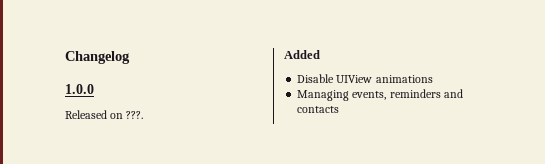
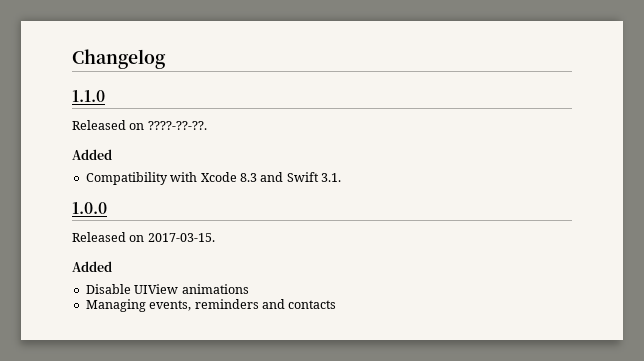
+ 1.1.0
+ Released on ????-??-??.
+ Added
+ Compatibility with Xcode 8.3 and Swift 3.1.
- Released on ???.
+ Released on 2017-03-15.

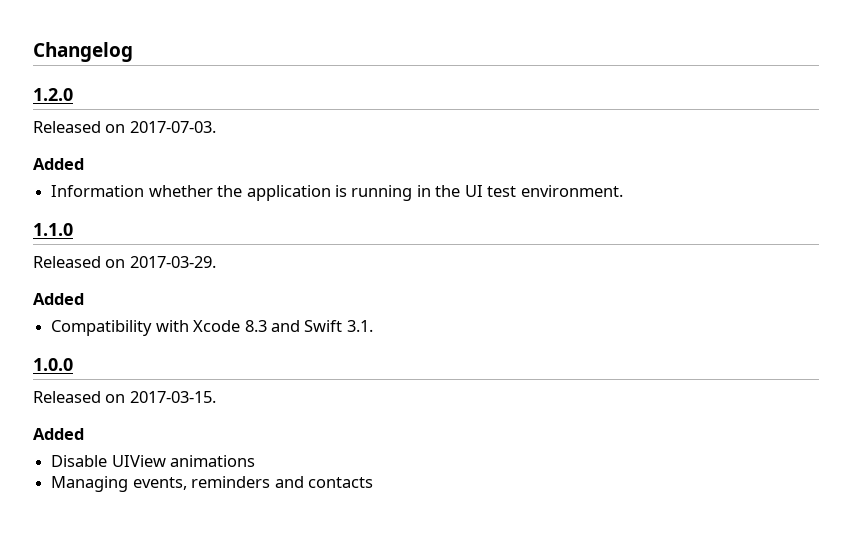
+ 1.2.0
+ Released on 2017-07-03.
+ Added
+ Information whether the application is running in the UI test environment.
- Released on ????-??-??.
+ Released on 2017-03-29.

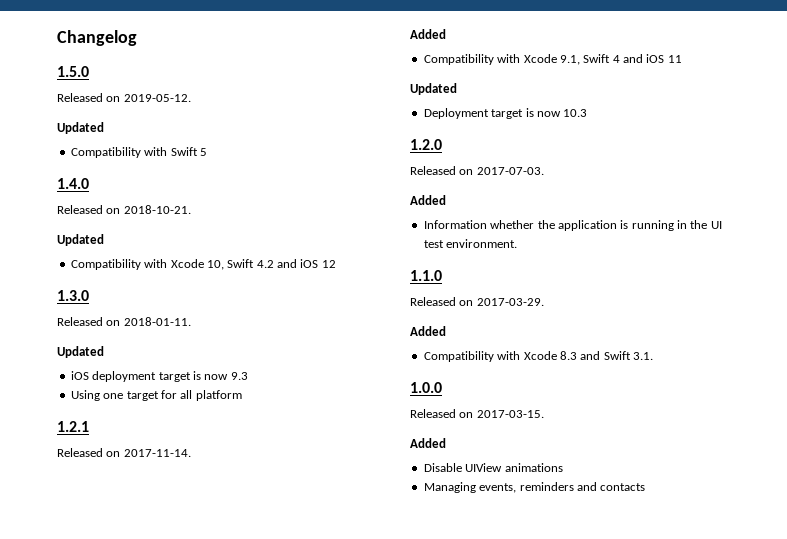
+ 1.5.0
+ Released on 2019-05-12.
+ Updated
+ Compatibility with Swift 5
+ 1.4.0
+ Released on 2018-10-21.
+ Updated
+ Compatibility with Xcode 10, Swift 4.2 and iOS 12
+ 1.3.0
+ Released on 2018-01-11.
+ Updated
+ iOS deployment target is now 9.3
+ Using one target for all platform
+ 1.2.1
+ Released on 2017-11-14.
+ Added
+ Compatibility with Xcode 9.1, Swift 4 and iOS 11
+ Updated
+ Deployment target is now 10.3

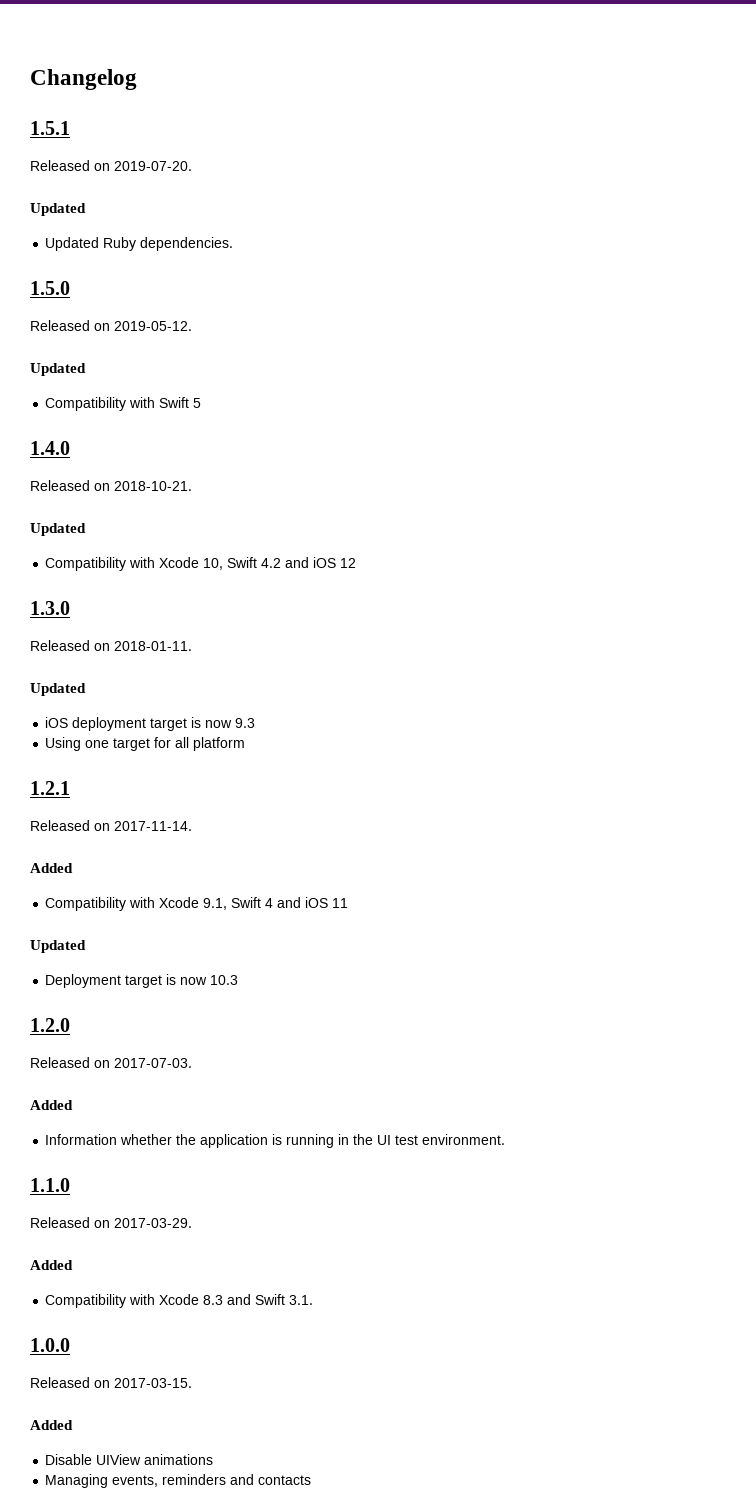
+ 1.5.1
+ Released on 2019-07-20.
+ Updated
+ Updated Ruby dependencies.

